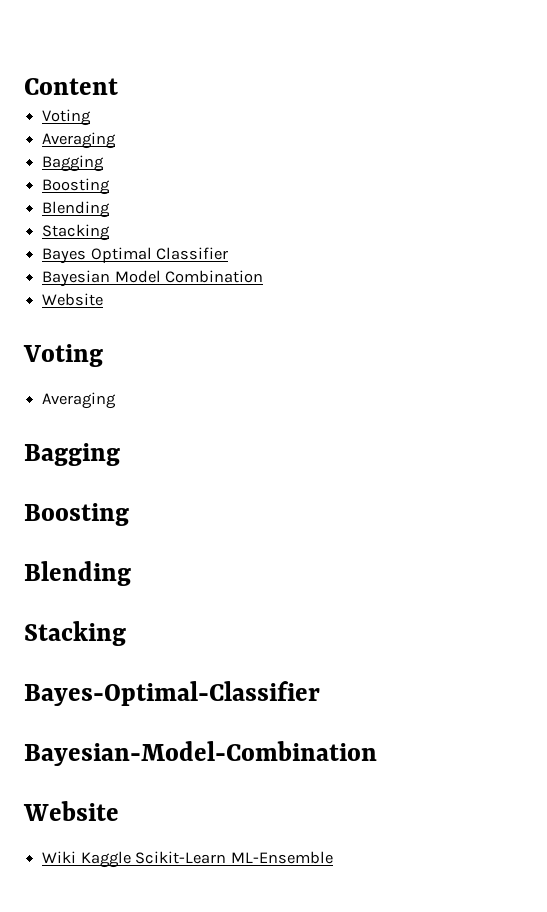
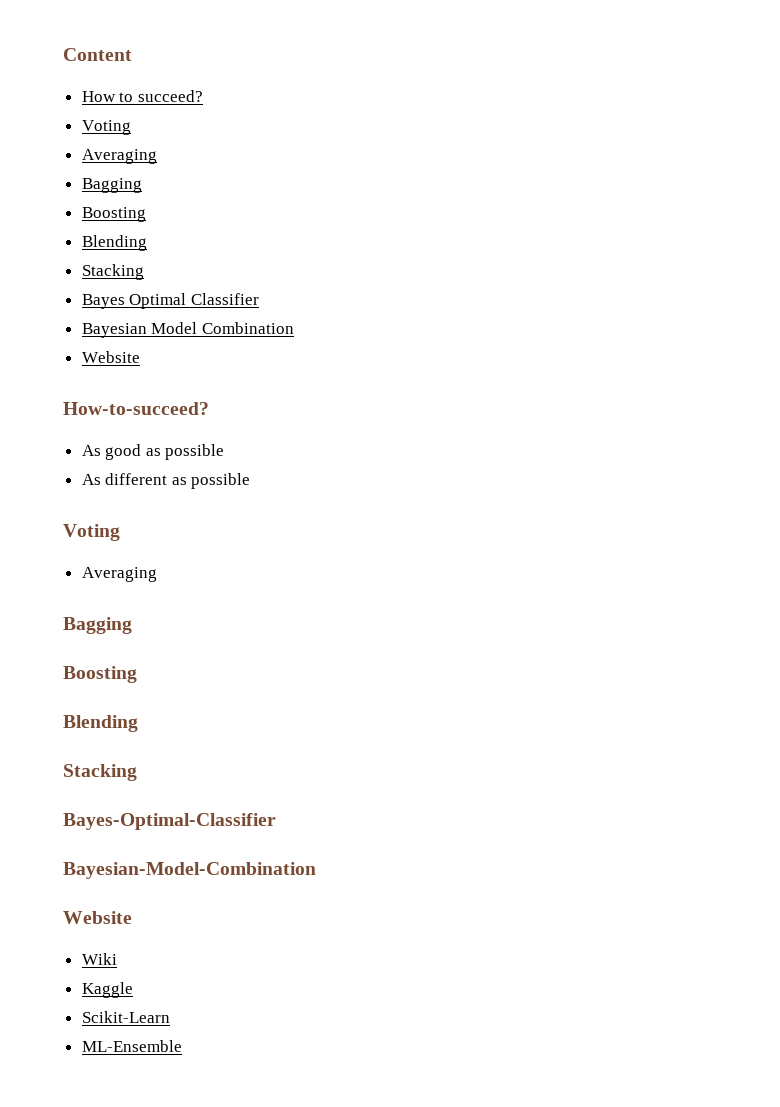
+ How to succeed?
+ How-to-succeed?
+ As good as possible
+ As different as possible
- Wiki Kaggle Scikit-Learn ML-Ensemble
+ Wiki
+ Kaggle
+ Scikit-Learn
+ ML-Ensemble

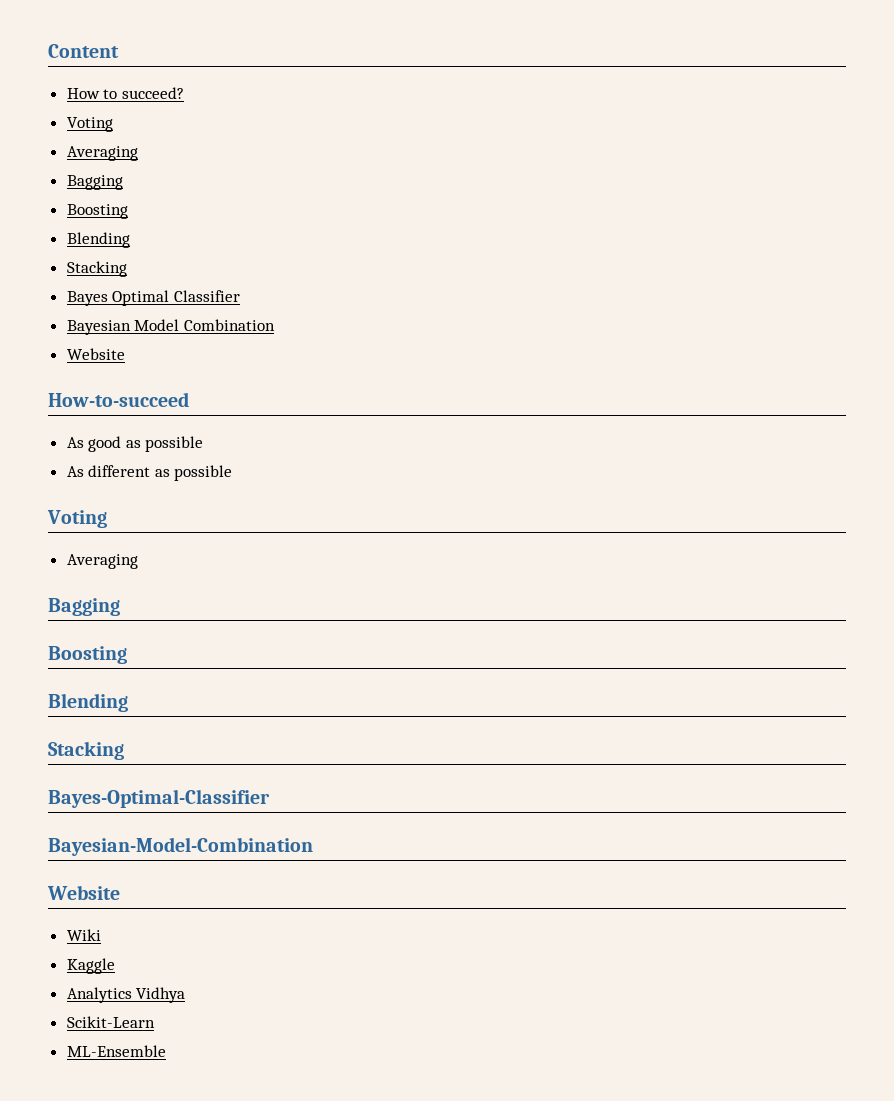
- How-to-succeed?
+ How-to-succeed
+ Analytics Vidhya

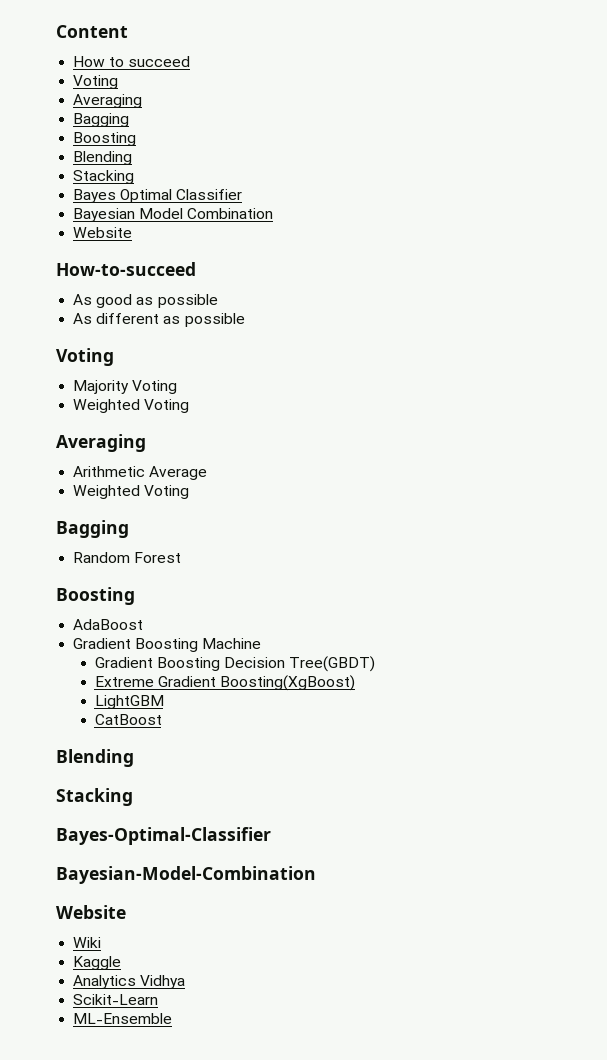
- How to succeed?
+ How to succeed
  As different as possible
  Voting
+ Majority Voting
+ Weighted Voting
  Averaging
+ Arithmetic Average
+ Weighted Voting
  Bagging
+ Random Forest
  Boosting
+ AdaBoost
+ Gradient Boosting Machine
+ Gradient Boosting Decision Tree(GBDT)
+ Extreme Gradient Boosting(XgBoost)
+ LightGBM
+ CatBoost

